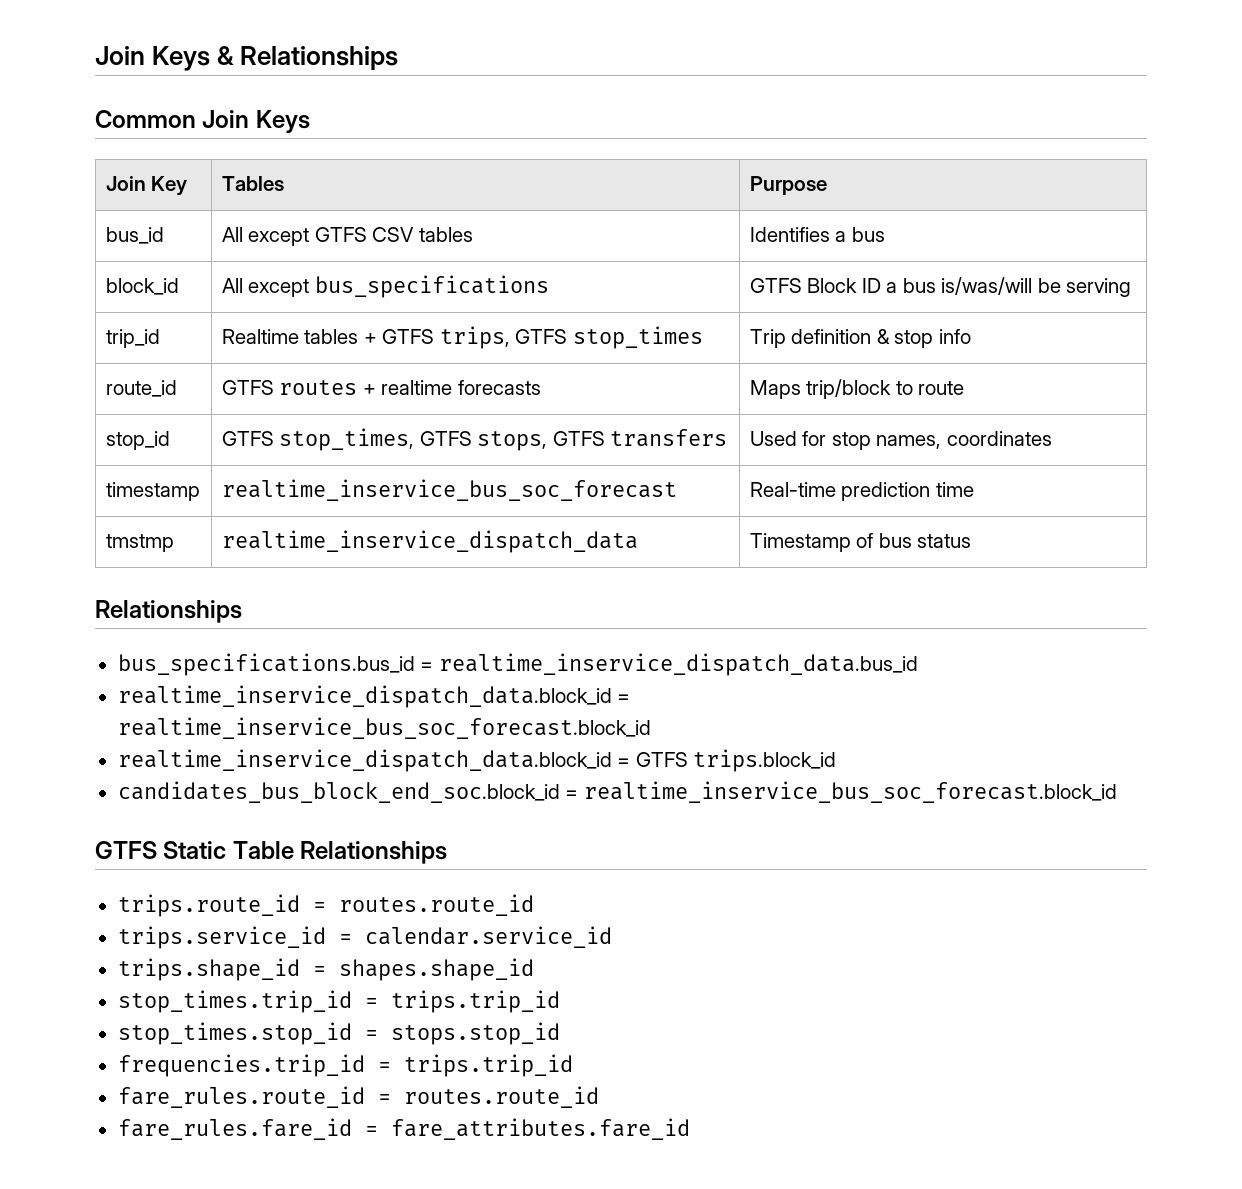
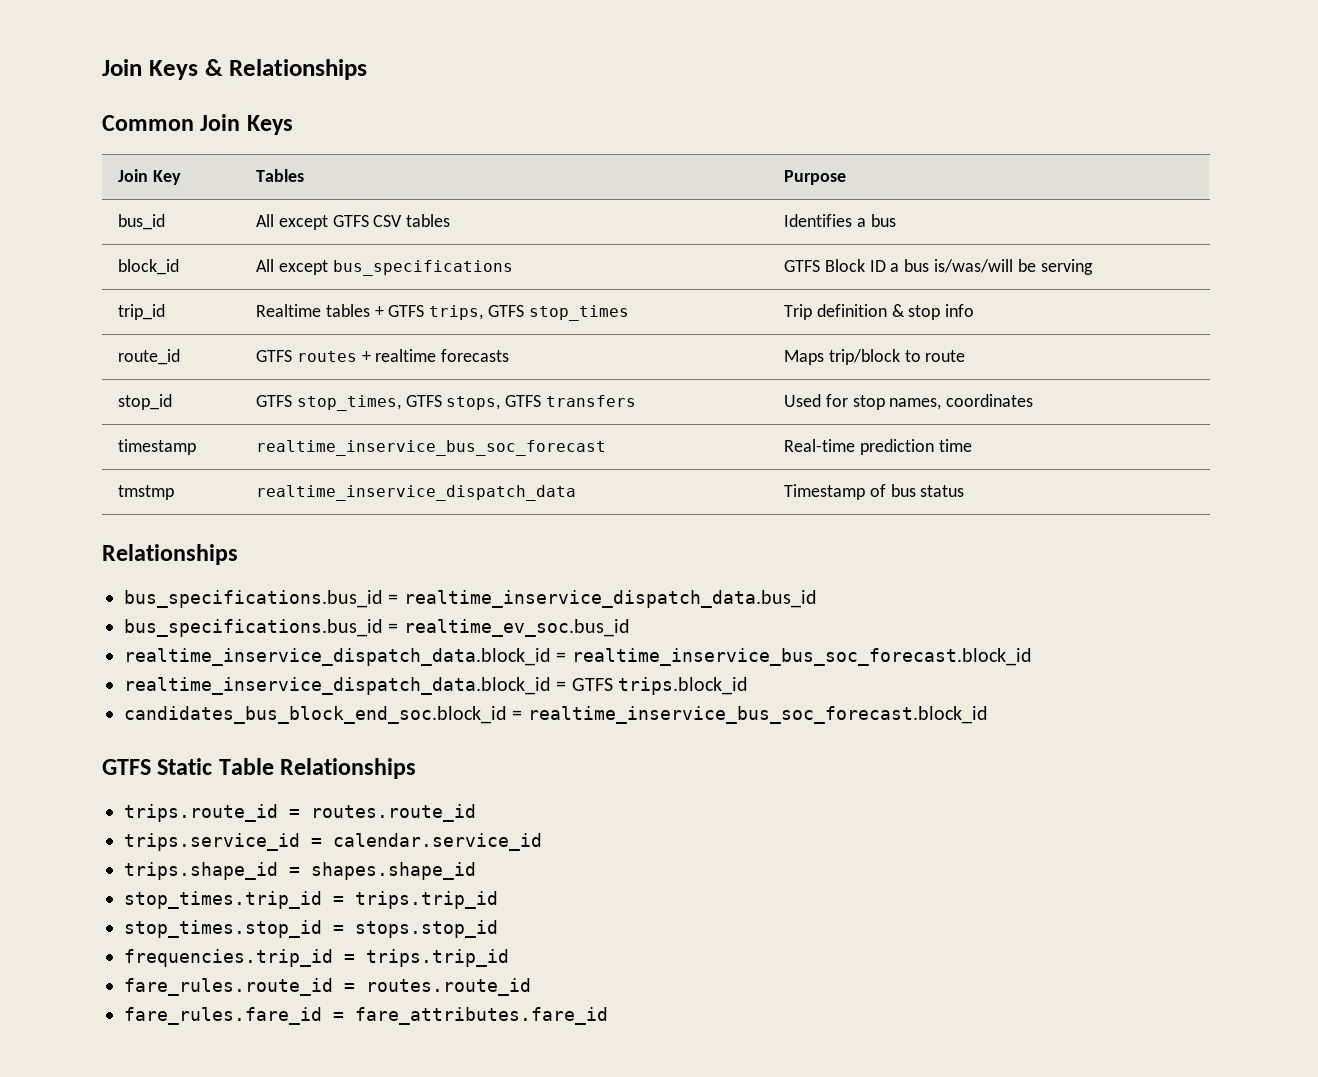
+ bus_specifications.bus_id = realtime_ev_soc.bus_id

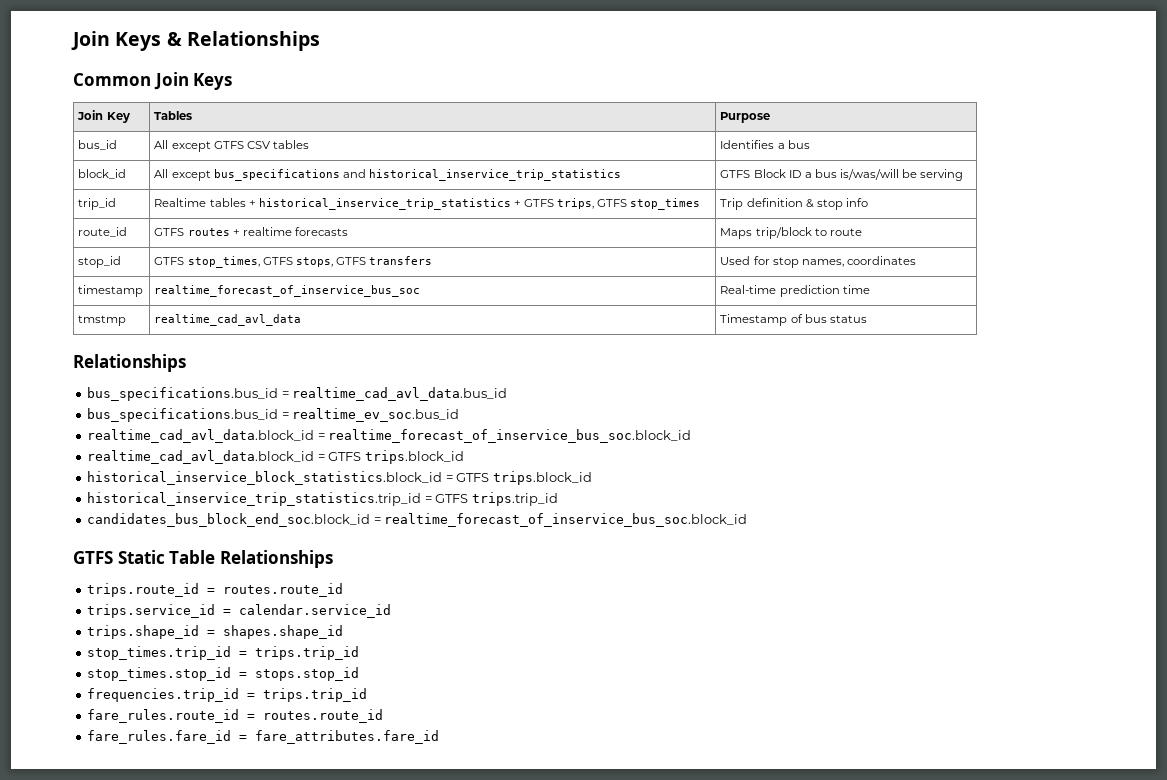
- block_id | All except bus_specifications | GTFS Block ID a bus is/was/will be serving
+ block_id | All except bus_specifications and historical_inservice_trip_statistics | GTFS Block ID a bus is/was/will be serving
- trip_id | Realtime tables + GTFS trips, GTFS stop_times | Trip definition & stop info
+ trip_id | Realtime tables + historical_inservice_trip_statistics + GTFS trips, GTFS stop_times | Trip definition & stop info
- timestamp | realtime_inservice_bus_soc_forecast | Real-time prediction time
+ timestamp | realtime_forecast_of_inservice_bus_soc | Real-time prediction time
- tmstmp | realtime_inservice_dispatch_data | Timestamp of bus status
+ tmstmp | realtime_cad_avl_data | Timestamp of bus status
- bus_specifications.bus_id = realtime_inservice_dispatch_data.bus_id
+ bus_specifications.bus_id = realtime_cad_avl_data.bus_id
- realtime_inservice_dispatch_data.block_id = realtime_inservice_bus_soc_forecast.block_id
- realtime_inservice_dispatch_data.block_id = GTFS trips.block_id
+ realtime_cad_avl_data.block_id = realtime_forecast_of_inservice_bus_soc.block_id
+ realtime_cad_avl_data.block_id = GTFS trips.block_id
+ historical_inservice_block_statistics.block_id = GTFS trips.block_id
+ historical_inservice_trip_statistics.trip_id = GTFS trips.trip_id
- candidates_bus_block_end_soc.block_id = realtime_inservice_bus_soc_forecast.block_id
+ candidates_bus_block_end_soc.block_id = realtime_forecast_of_inservice_bus_soc.block_id

